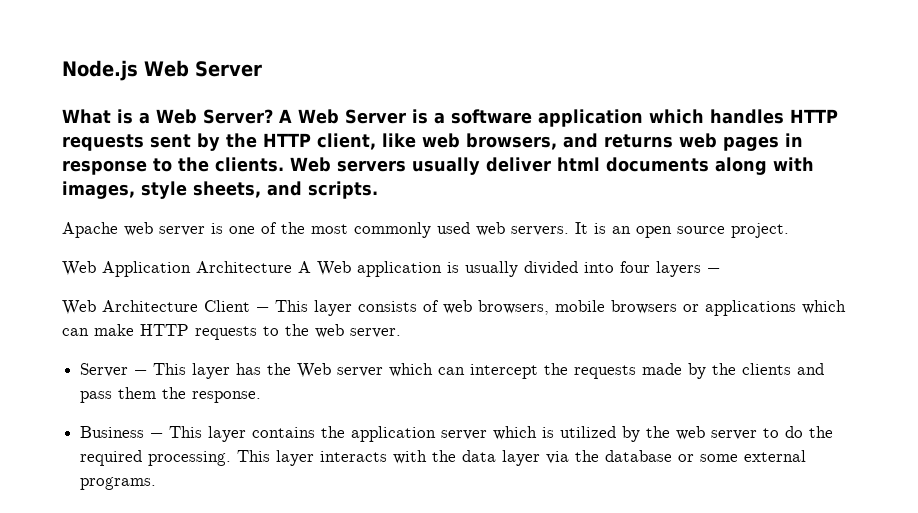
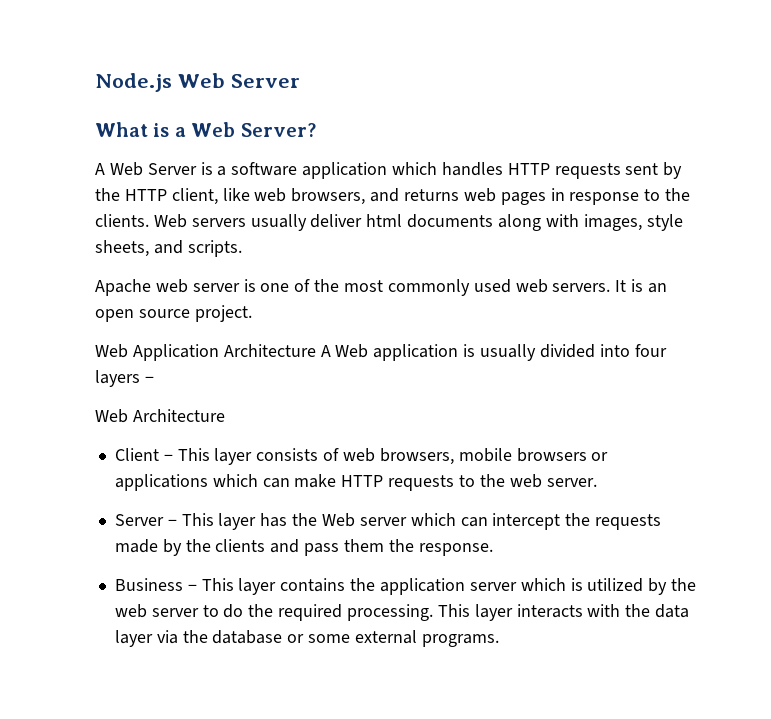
- What is a Web Server? A Web Server is a software application which handles HTTP requests sent by the HTTP client, like web browsers, and returns web pages in response to the clients.
+ What is a Web Server?
+ A Web Server is a software application which handles HTTP requests sent by the HTTP client, like web browsers, and returns web pages in response to the clients.
- Web Architecture Client − This layer consists of web browsers, mobile browsers or applications which can make HTTP requests to the web server.
+ Web Architecture
+ Client − This layer consists of web browsers, mobile browsers or applications which can make HTTP requests to the web server.

